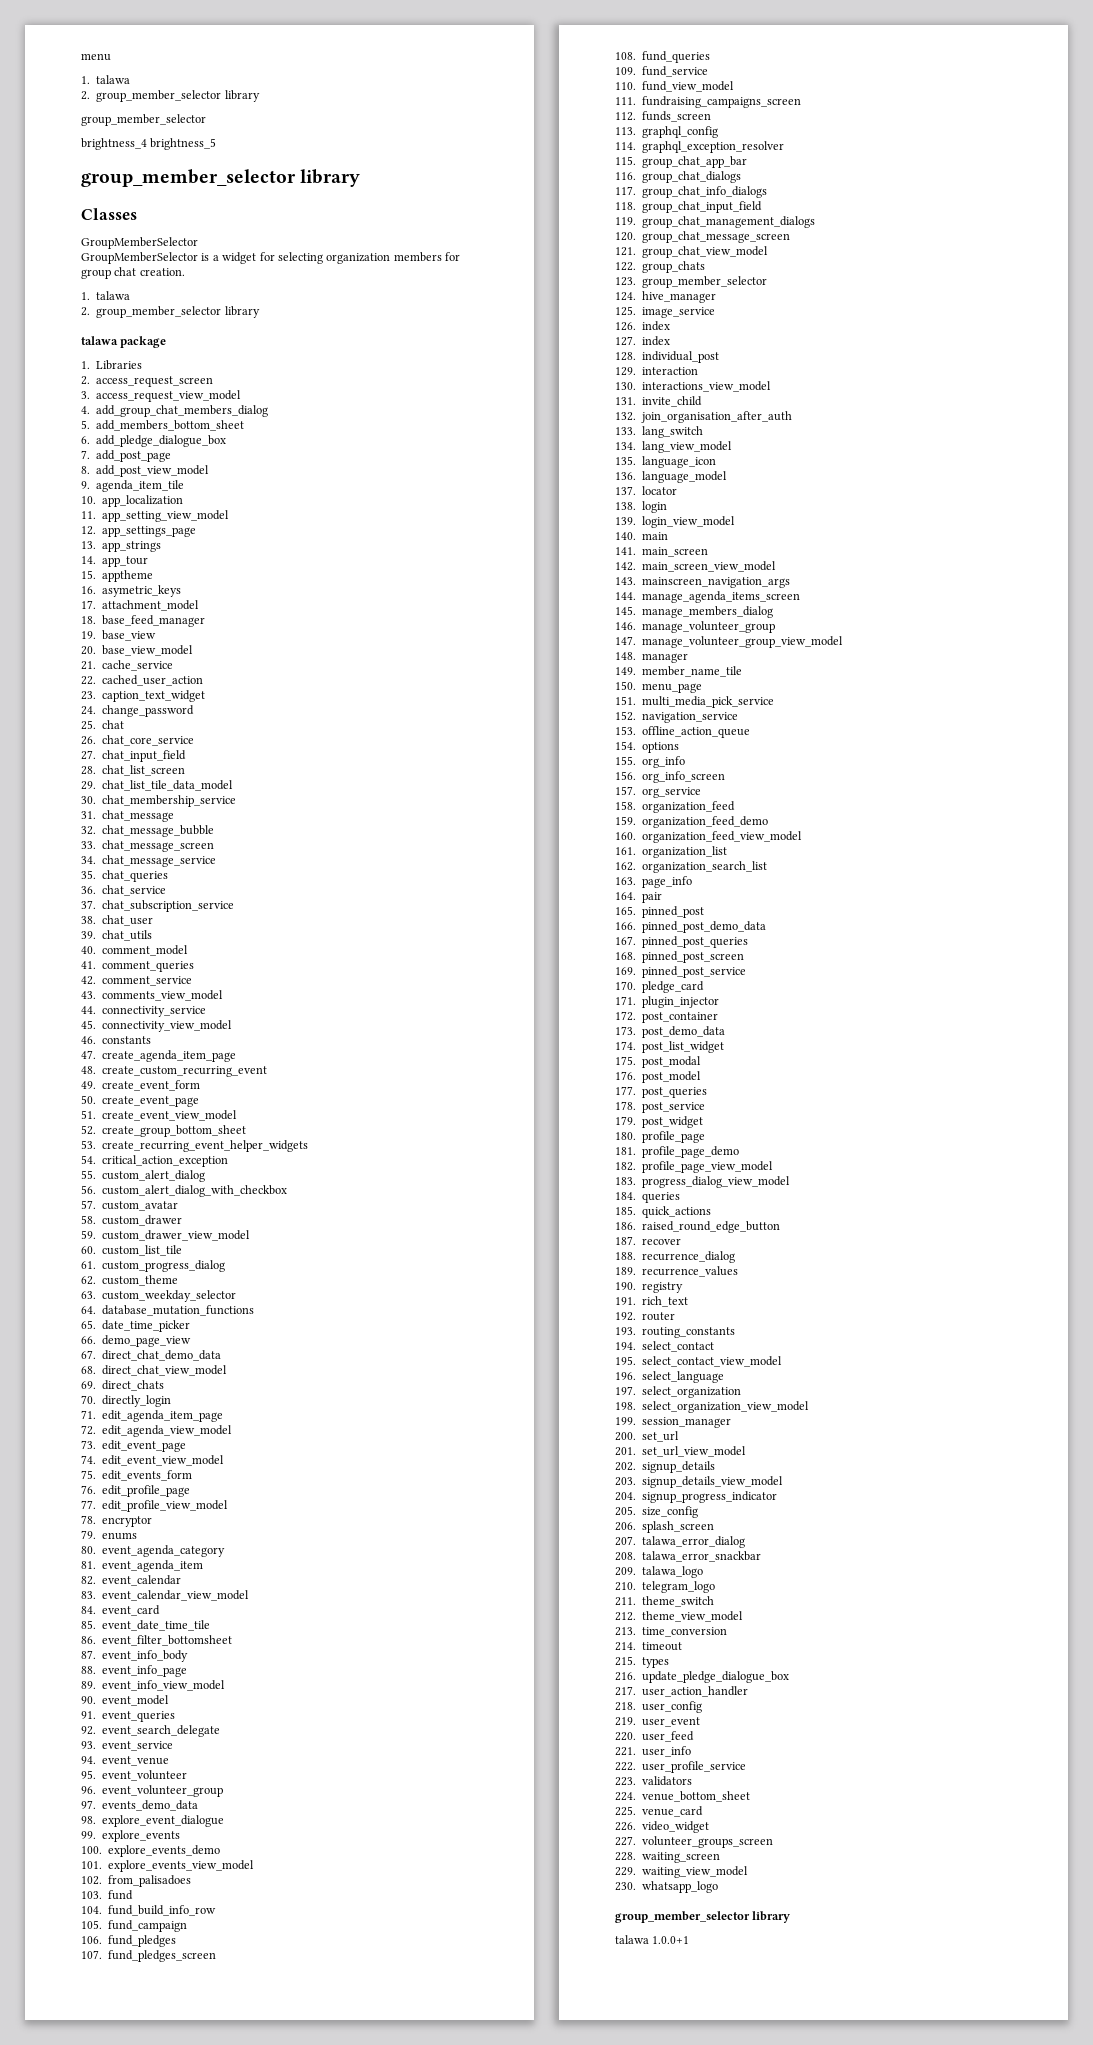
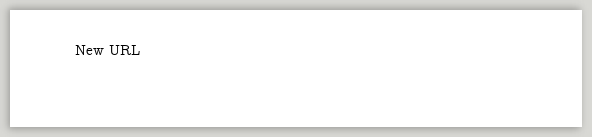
- menu
- 1. talawa
- 2. group_member_selector library
- group_member_selector
- brightness_4 brightness_5
- group_member_selector library
- Classes
- GroupMemberSelector
- GroupMemberSelector is a widget for selecting organization members for group chat creation.
- 1. talawa
- 2. group_member_selector library
- talawa package
- 1. Libraries
- 2. access_request_screen
- 3. access_request_view_model
- 4. add_group_chat_members_dialog
- 5. add_members_bottom_sheet
- 6. add_pledge_dialogue_box
- 7. add_post_page
- 8. add_post_view_model
- 9. agenda_item_tile
- 10. app_localization
- 11. app_setting_view_model
- 12. app_settings_page
- 13. app_strings
- 14. app_tour
- 15. apptheme
- 16. asymetric_keys
- 17. attachment_model
- 18. base_feed_manager
- 19. base_view
- 20. base_view_model
- 21. cache_service
- 22. cached_user_action
- 23. caption_text_widget
- 24. change_password
- 25. chat
- 26. chat_core_service
- 27. chat_input_field
- 28. chat_list_screen
- 29. chat_list_tile_data_model
- 30. chat_membership_service
- 31. chat_message
- 32. chat_message_bubble
- 33. chat_message_screen
- 34. chat_message_service
- 35. chat_queries
- 36. chat_service
- 37. chat_subscription_service
- 38. chat_user
- 39. chat_utils
- 40. comment_model
- 41. comment_queries
- 42. comment_service
- 43. comments_view_model
- 44. connectivity_service
- 45. connectivity_view_model
- 46. constants
- 47. create_agenda_item_page
- 48. create_custom_recurring_event
- 49. create_event_form
- 50. create_event_page
- 51. create_event_view_model
- 52. create_group_bottom_sheet
- 53. create_recurring_event_helper_widgets
- 54. critical_action_exception
- 55. custom_alert_dialog
- 56. custom_alert_dialog_with_checkbox
- 57. custom_avatar
- 58. custom_drawer
- 59. custom_drawer_view_model
- 60. custom_list_tile
- 61. custom_progress_dialog
- 62. custom_theme
- 63. custom_weekday_selector
- 64. database_mutation_functions
- 65. date_time_picker
- 66. demo_page_view
- 67. direct_chat_demo_data
- 68. direct_chat_view_model
- 69. direct_chats
- 70. directly_login
- 71. edit_agenda_item_page
- 72. edit_agenda_view_model
- 73. edit_event_page
- 74. edit_event_view_model
- 75. edit_events_form
- 76. edit_profile_page
- 77. edit_profile_view_model
- 78. encryptor
- 79. enums
- 80. event_agenda_category
- 81. event_agenda_item
- 82. event_calendar
- 83. event_calendar_view_model
- 84. event_card
- 85. event_date_time_tile
- 86. event_filter_bottomsheet
- 87. event_info_body
- 88. event_info_page
- 89. event_info_view_model
- 90. event_model
- 91. event_queries
- 92. event_search_delegate
- 93. event_service
- 94. event_venue
- 95. event_volunteer
- 96. event_volunteer_group
- 97. events_demo_data
- 98. explore_event_dialogue
- 99. explore_events
- 100. explore_events_demo
- 101. explore_events_view_model
- 102. from_palisadoes
- 103. fund
- 104. fund_build_info_row
- 105. fund_campaign
- 106. fund_pledges
- 107. fund_pledges_screen
- 108. fund_queries
- 109. fund_service
- 110. fund_view_model
- 111. fundraising_campaigns_screen
- 112. funds_screen
- 113. graphql_config
- 114. graphql_exception_resolver
- 115. group_chat_app_bar
- 116. group_chat_dialogs
- 117. group_chat_info_dialogs
- 118. group_chat_input_field
- 119. group_chat_management_dialogs
- 120. group_chat_message_screen
- 121. group_chat_view_model
- 122. group_chats
- 123. group_member_selector
- 124. hive_manager
- 125. image_service
- 126. index
- 127. index
- 128. individual_post
- 129. interaction
- 130. interactions_view_model
- 131. invite_child
- 132. join_organisation_after_auth
- 133. lang_switch
- 134. lang_view_model
- 135. language_icon
- 136. language_model
- 137. locator
- 138. login
- 139. login_view_model
- 140. main
- 141. main_screen
- 142. main_screen_view_model
- 143. mainscreen_navigation_args
- 144. manage_agenda_items_screen
- 145. manage_members_dialog
- 146. manage_volunteer_group
- 147. manage_volunteer_group_view_model
- 148. manager
- 149. member_name_tile
- 150. menu_page
- 151. multi_media_pick_service
- 152. navigation_service
- 153. offline_action_queue
- 154. options
- 155. org_info
- 156. org_info_screen
- 157. org_service
- 158. organization_feed
- 159. organization_feed_demo
- 160. organization_feed_view_model
- 161. organization_list
- 162. organization_search_list
- 163. page_info
- 164. pair
- 165. pinned_post
- 166. pinned_post_demo_data
- 167. pinned_post_queries
- 168. pinned_post_screen
- 169. pinned_post_service
- 170. pledge_card
- 171. plugin_injector
- 172. post_container
- 173. post_demo_data
- 174. post_list_widget
- 175. post_modal
- 176. post_model
- 177. post_queries
- 178. post_service
- 179. post_widget
- 180. profile_page
- 181. profile_page_demo
- 182. profile_page_view_model
- 183. progress_dialog_view_model
- 184. queries
- 185. quick_actions
- 186. raised_round_edge_button
- 187. recover
- 188. recurrence_dialog
- 189. recurrence_values
- 190. registry
- 191. rich_text
- 192. router
- 193. routing_constants
- 194. select_contact
- 195. select_contact_view_model
- 196. select_language
- 197. select_organization
- 198. select_organization_view_model
- 199. session_manager
- 200. set_url
- 201. set_url_view_model
- 202. signup_details
- 203. signup_details_view_model
- 204. signup_progress_indicator
- 205. size_config
- 206. splash_screen
- 207. talawa_error_dialog
- 208. talawa_error_snackbar
- 209. talawa_logo
- 210. telegram_logo
- 211. theme_switch
- 212. theme_view_model
- 213. time_conversion
- 214. timeout
- 215. types
- 216. update_pledge_dialogue_box
- 217. user_action_handler
- 218. user_config
- 219. user_event
- 220. user_feed
- 221. user_info
- 222. user_profile_service
- 223. validators
- 224. venue_bottom_sheet
- 225. venue_card
- 226. video_widget
- 227. volunteer_groups_screen
- 228. waiting_screen
- 229. waiting_view_model
- 230. whatsapp_logo
- group_member_selector library
- talawa 1.0.0+1
+ New URL

